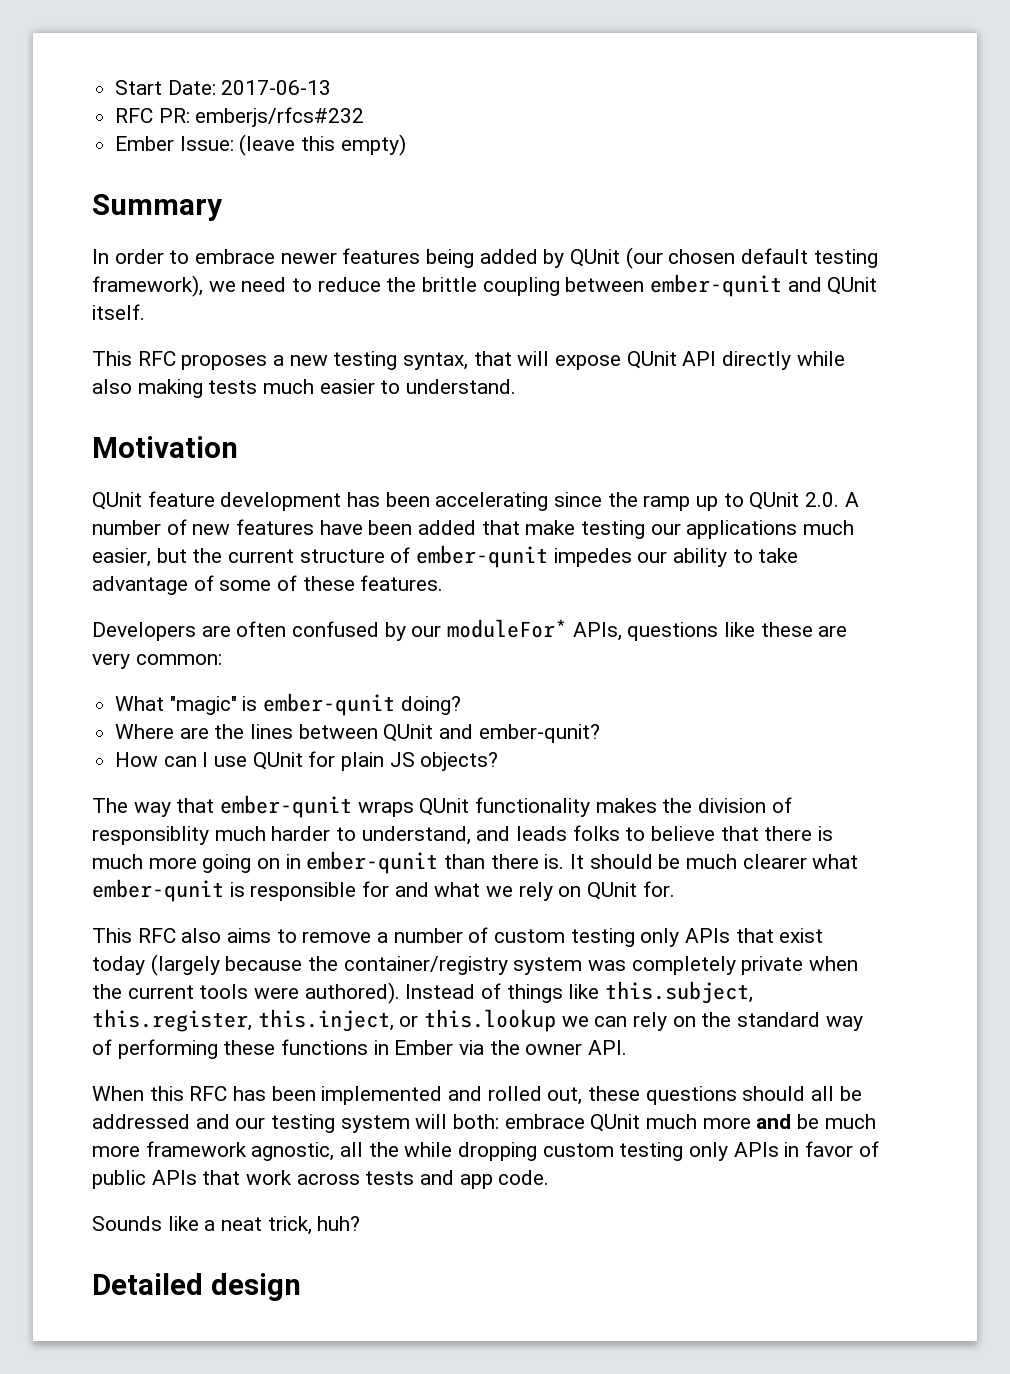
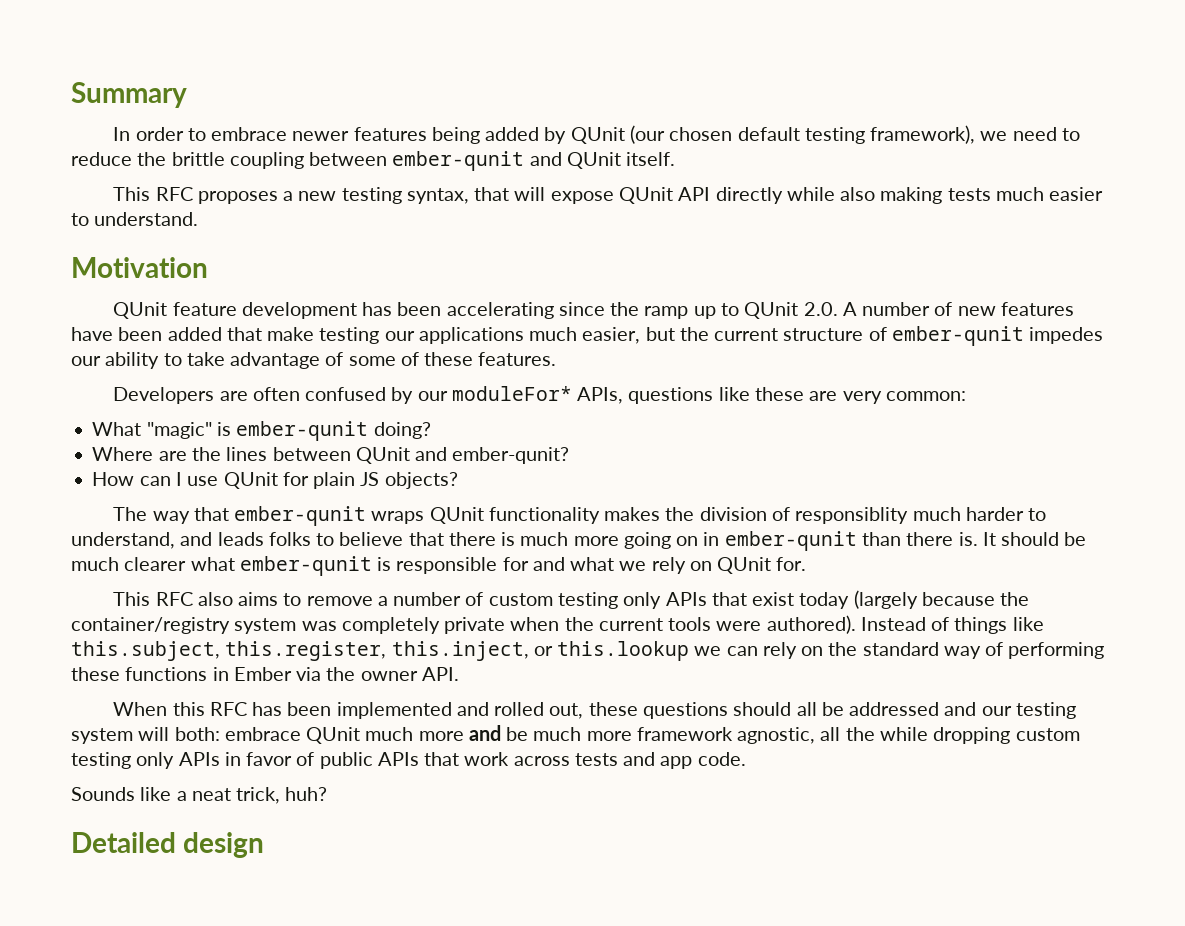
- Start Date: 2017-06-13
- RFC PR: emberjs/rfcs#232
- Ember Issue: (leave this empty)

